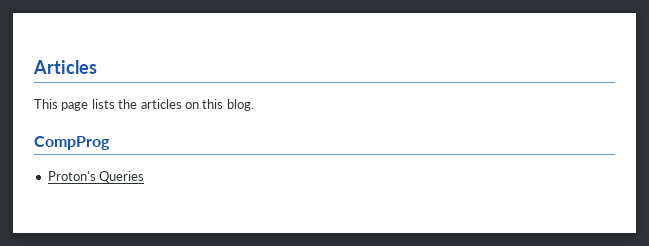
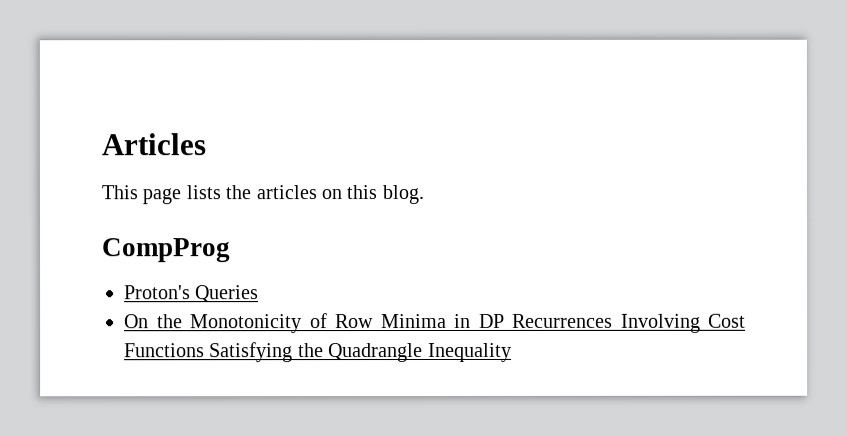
+ On the Monotonicity of Row Minima in DP Recurrences Involving Cost Functions Satisfying the Quadrangle Inequality

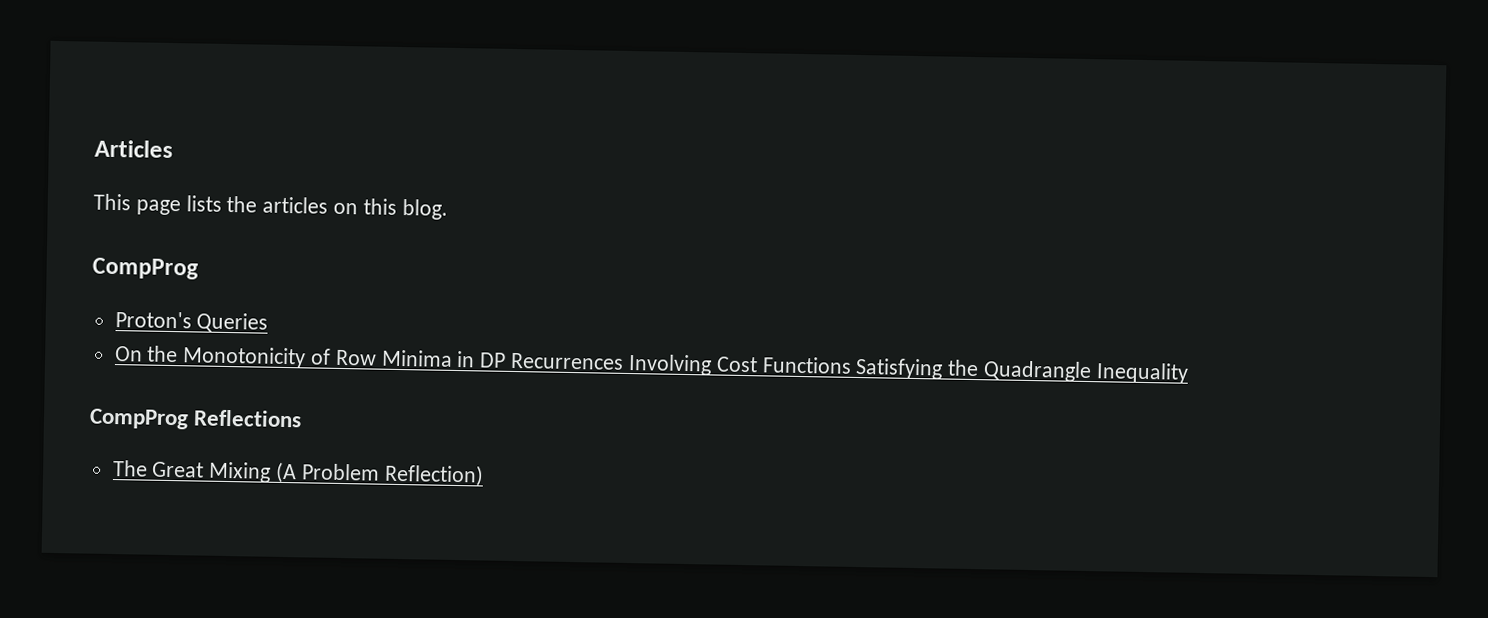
+ CompProg Reflections
+ The Great Mixing (A Problem Reflection)

